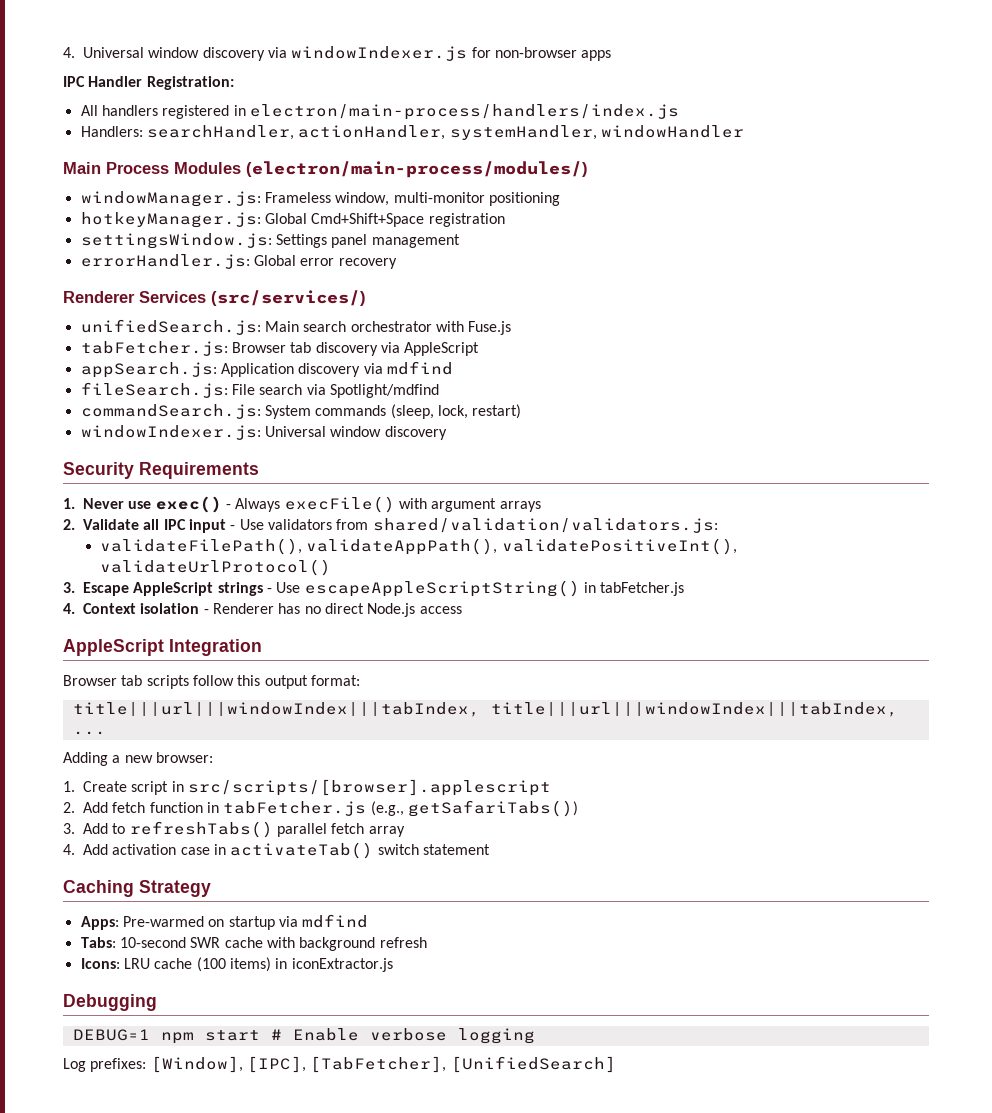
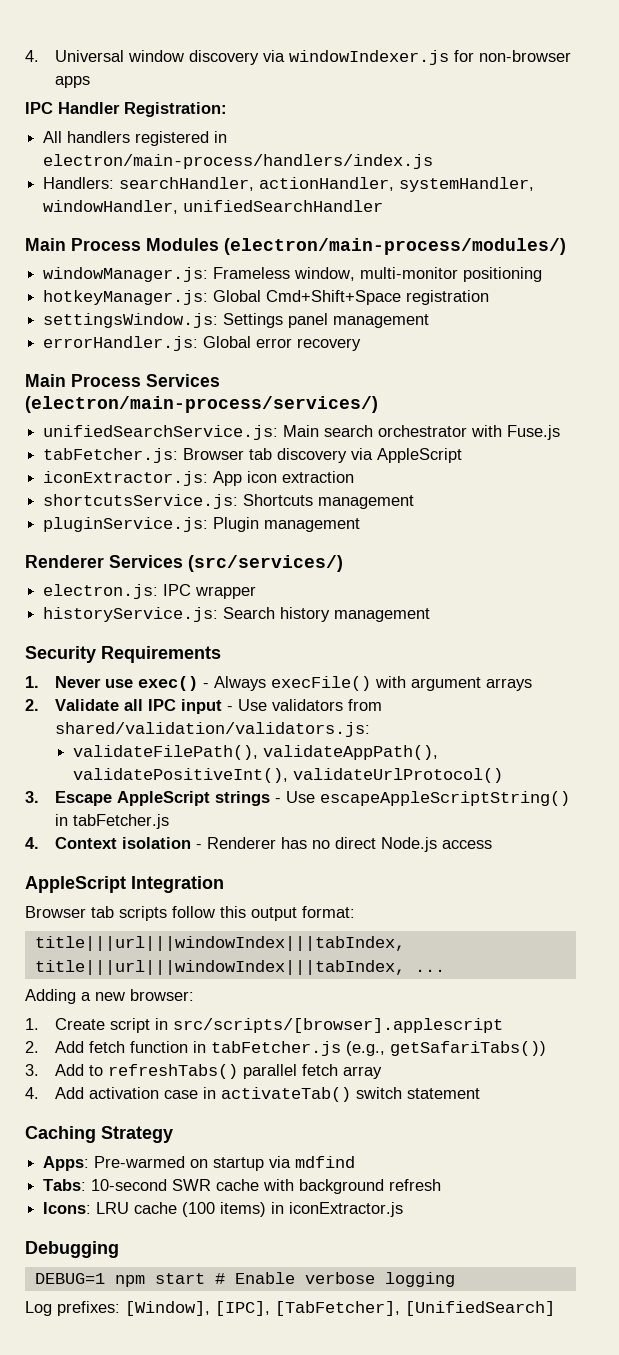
- Handlers: searchHandler, actionHandler, systemHandler, windowHandler
+ Handlers: searchHandler, actionHandler, systemHandler, windowHandler, unifiedSearchHandler
- Renderer Services (src/services/)
- unifiedSearch.js: Main search orchestrator with Fuse.js
+ Main Process Services (electron/main-process/services/)
+ unifiedSearchService.js: Main search orchestrator with Fuse.js
- appSearch.js: Application discovery via mdfind
- fileSearch.js: File search via Spotlight/mdfind
- commandSearch.js: System commands (sleep, lock, restart)
- windowIndexer.js: Universal window discovery
+ iconExtractor.js: App icon extraction
+ shortcutsService.js: Shortcuts management
+ pluginService.js: Plugin management
+ Renderer Services (src/services/)
+ electron.js: IPC wrapper
+ historyService.js: Search history management

